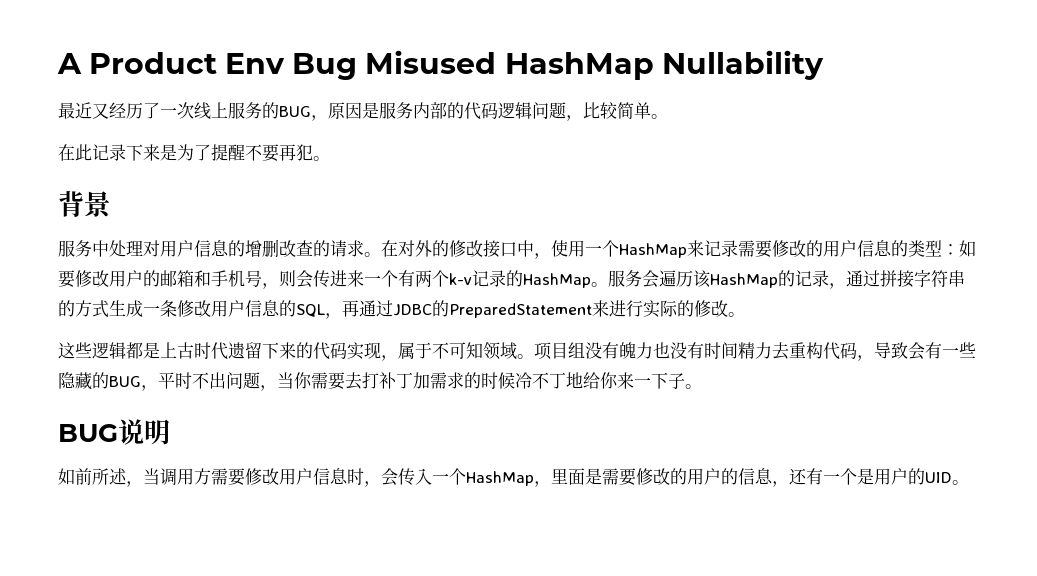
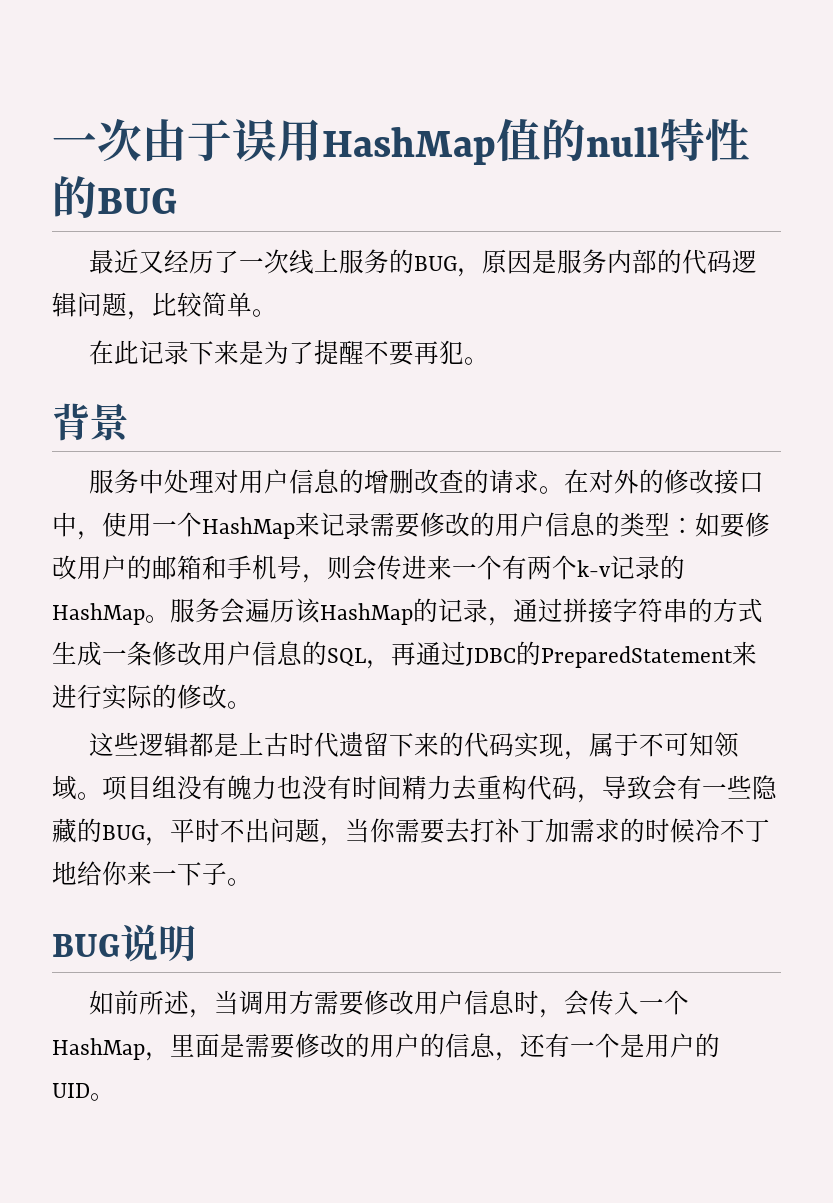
- A Product Env Bug Misused HashMap Nullability
+ 一次由于误用HashMap值的null特性的BUG

